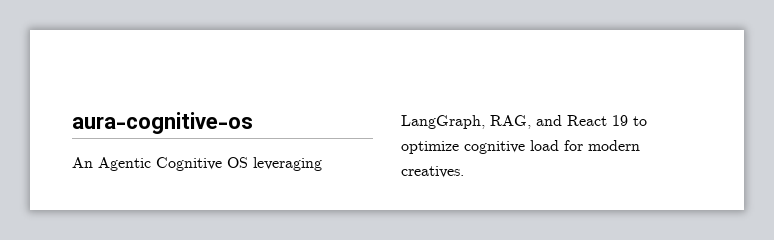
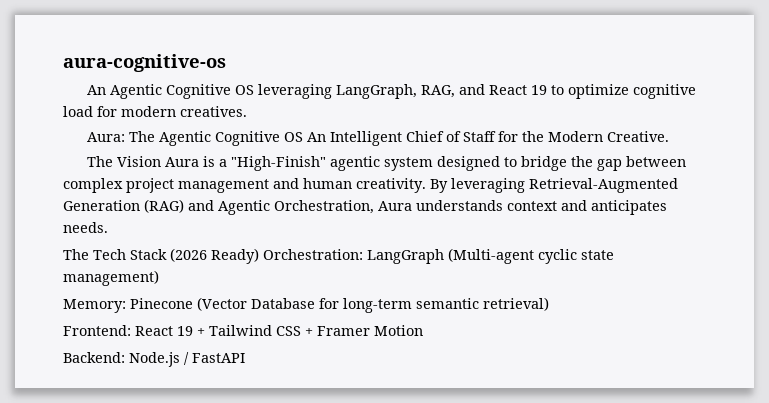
+ Aura: The Agentic Cognitive OS An Intelligent Chief of Staff for the Modern Creative.
+ The Vision Aura is a "High-Finish" agentic system designed to bridge the gap between complex project management and human creativity. By leveraging Retrieval-Augmented Generation (RAG) and Agentic Orchestration, Aura understands context and anticipates needs.
+ The Tech Stack (2026 Ready) Orchestration: LangGraph (Multi-agent cyclic state management)
+ Memory: Pinecone (Vector Database for long-term semantic retrieval)
+ Frontend: React 19 + Tailwind CSS + Framer Motion
+ Backend: Node.js / FastAPI

